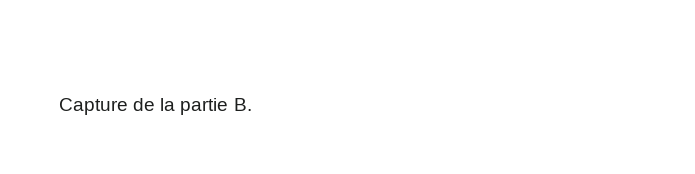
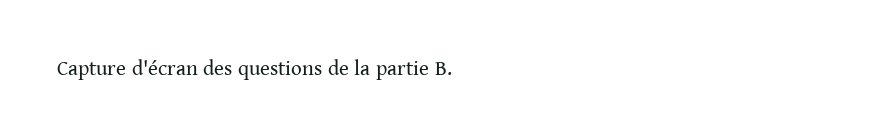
- Capture de la partie B.
+ Capture d'écran des questions de la partie B.

